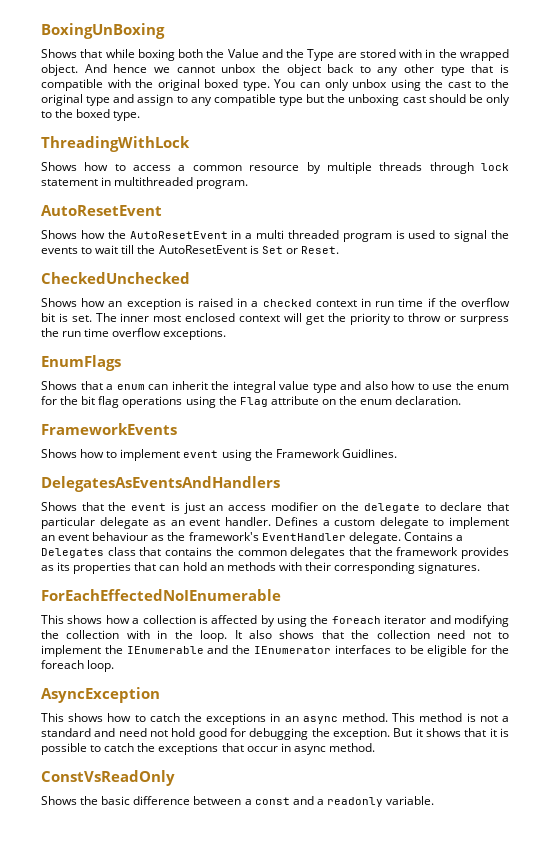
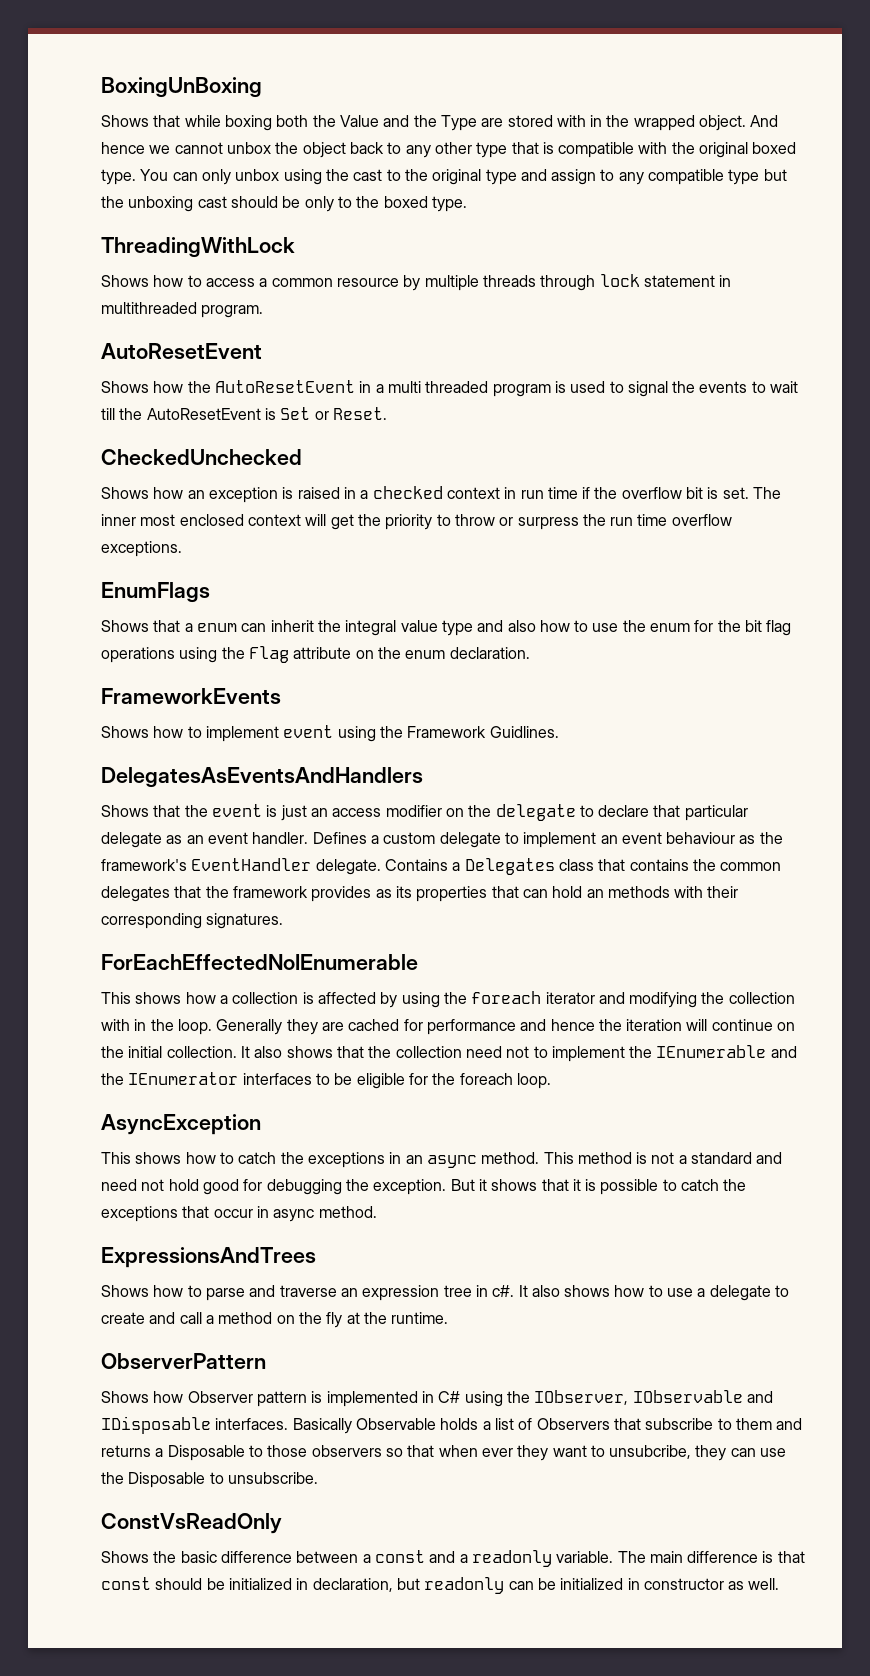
+ Generally they are cached for performance and hence the iteration will continue on the initial collection.
+ ExpressionsAndTrees
+ Shows how to parse and traverse an expression tree in c#. It also shows how to use a delegate to create and call a method on the fly at the runtime.
+ ObserverPattern
+ Shows how Observer pattern is implemented in C# using the IObserver, IObservable and IDisposable interfaces. Basically Observable holds a list of Observers that subscribe to them and returns a Disposable to those observers so that when ever they want to unsubcribe, they can use the Disposable to unsubscribe.
+ The main difference is that const should be initialized in declaration, but readonly can be initialized in constructor as well.

